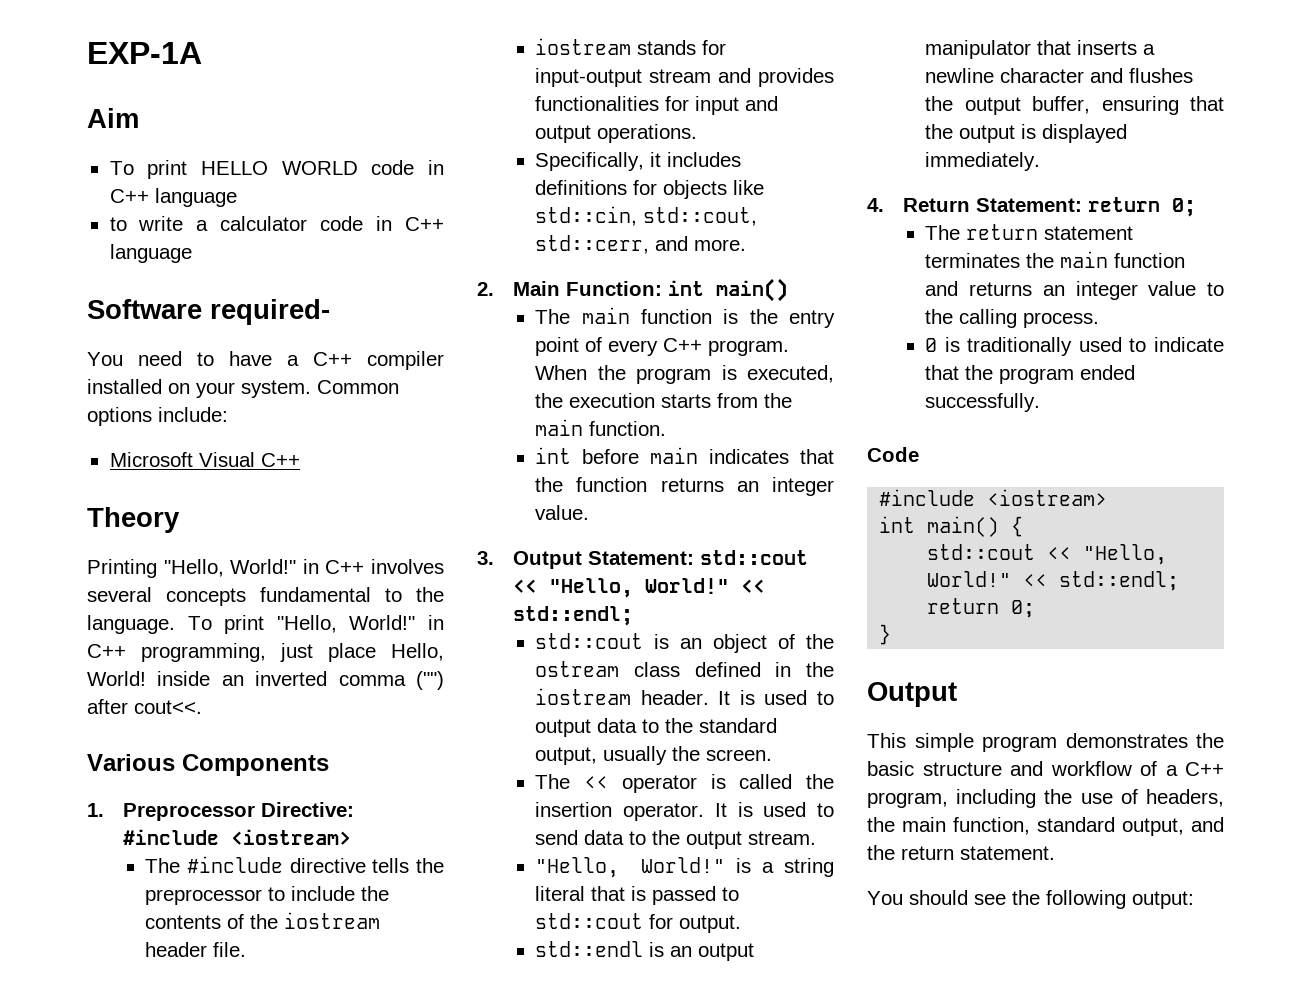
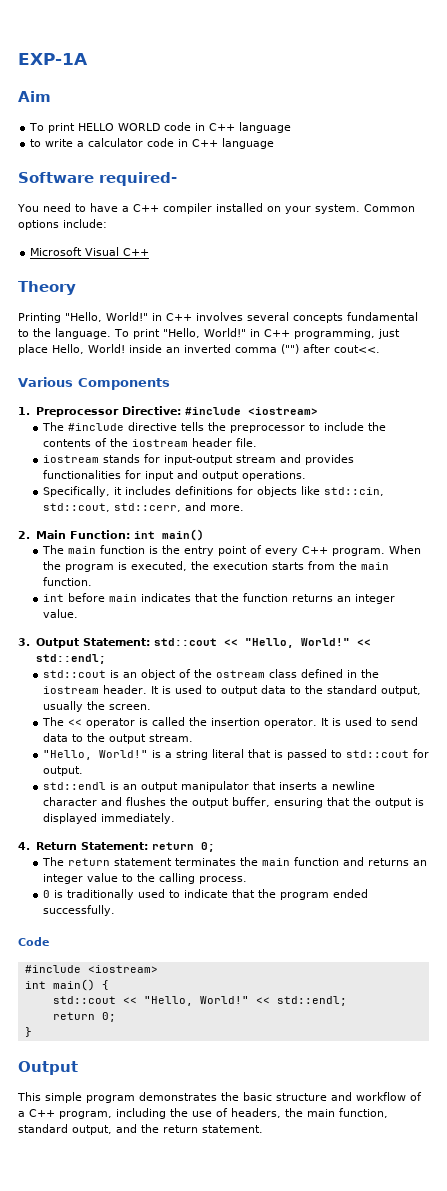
- You should see the following output:

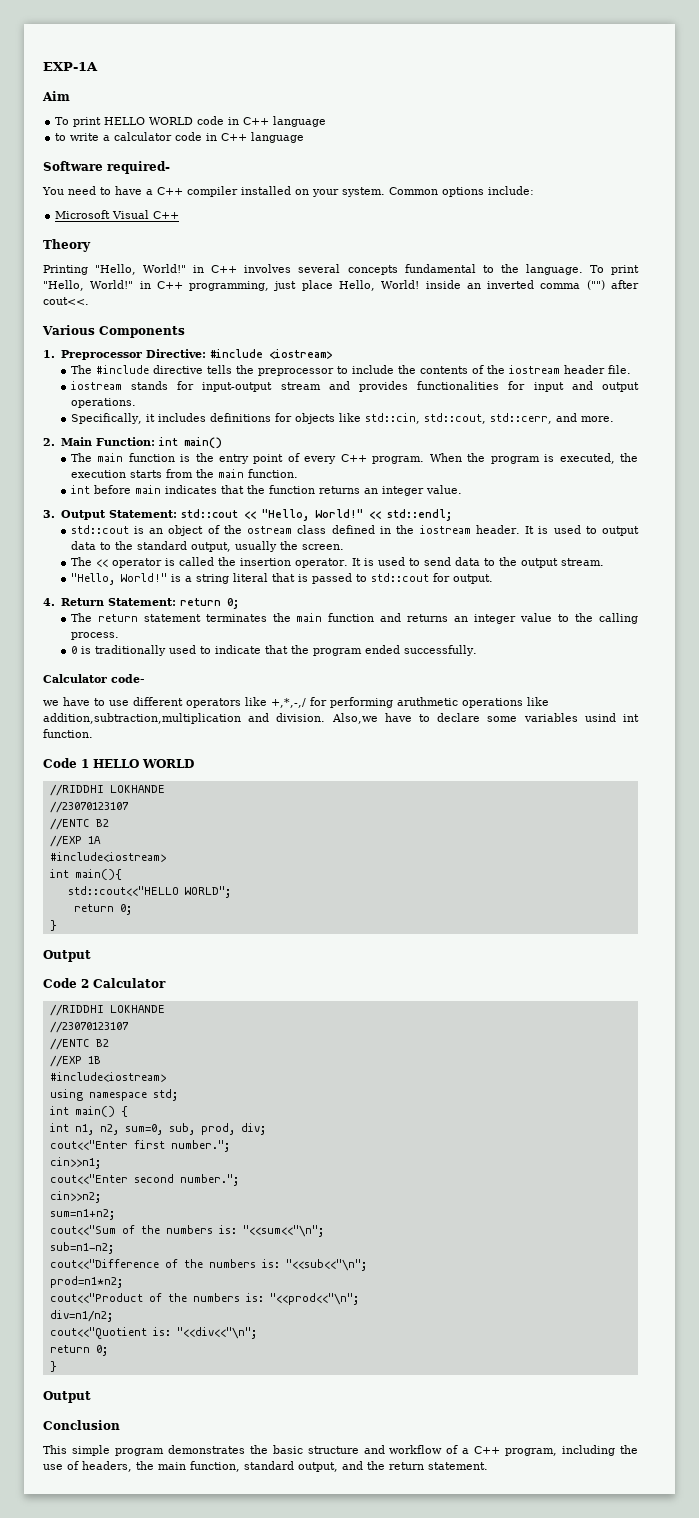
- std::endl is an output manipulator that inserts a newline character and flushes the output buffer, ensuring that the output is displayed immediately.
- Code
- #include <iostream>
- int main() {
- std::cout << "Hello, World!" << std::endl;
+ Calculator code-
+ we have to use different operators like +,*,-,/ for performing aruthmetic operations like addition,subtraction,multiplication and division. Also,we have to declare some variables usind int function.
+ Code 1 HELLO WORLD
+ //RIDDHI LOKHANDE
+ //23070123107
+ //ENTC B2
+ //EXP 1A
+ #include<iostream>
+ int main(){
+ std::cout<<"HELLO WORLD";
  return 0;
  }
  Output
+ Code 2 Calculator
+ //RIDDHI LOKHANDE
+ //23070123107
+ //ENTC B2
+ //EXP 1B
+ #include<iostream>
+ using namespace std;
+ int main() {
+ int n1, n2, sum=0, sub, prod, div;
+ cout<<"Enter first number.";
+ cin>>n1;
+ cout<<"Enter second number.";
+ cin>>n2;
+ sum=n1+n2;
+ cout<<"Sum of the numbers is: "<<sum<<"\n";
+ sub=n1-n2;
+ cout<<"Difference of the numbers is: "<<sub<<"\n";
+ prod=n1*n2;
+ cout<<"Product of the numbers is: "<<prod<<"\n";
+ div=n1/n2;
+ cout<<"Quotient is: "<<div<<"\n";
+ return 0;
+ }
+ Output
+ Conclusion

